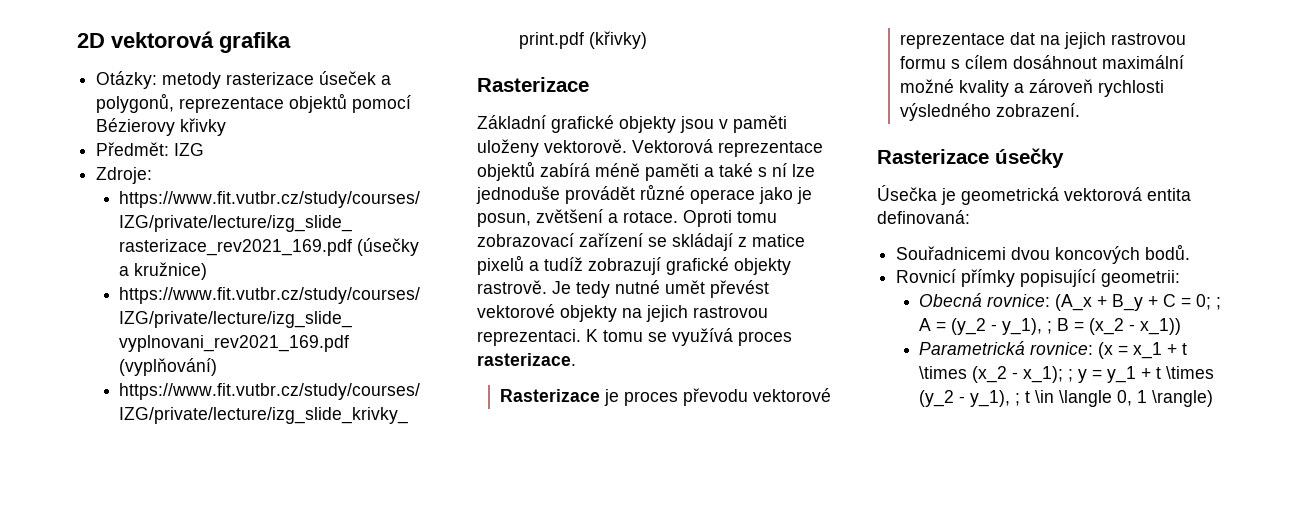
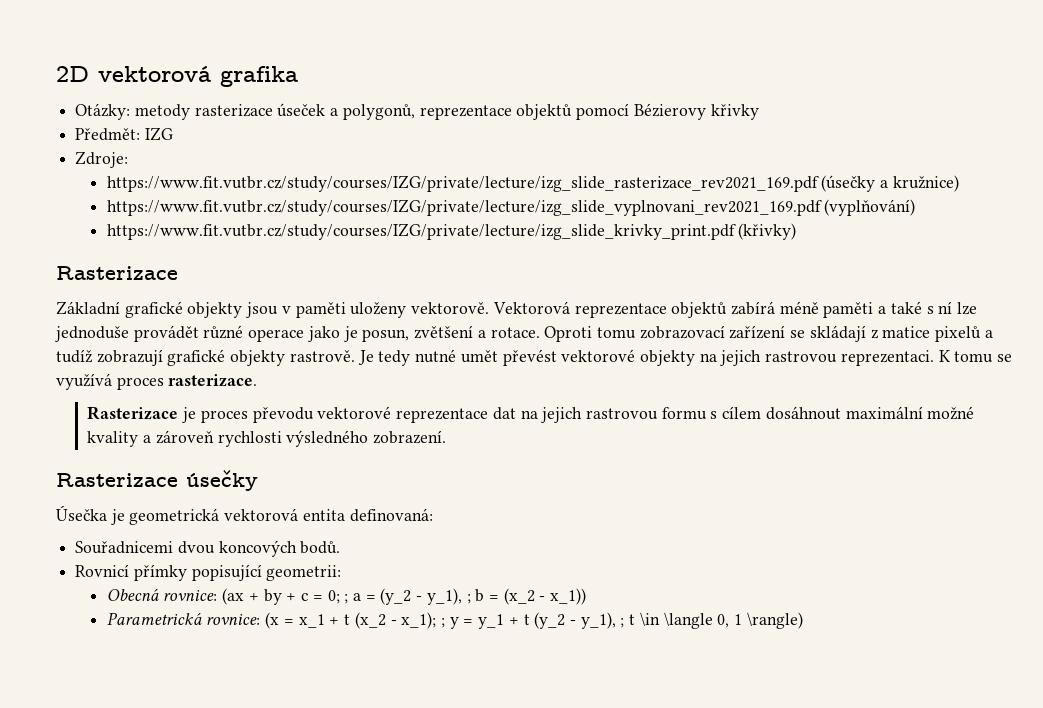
- Obecná rovnice: (A_x + B_y + C = 0; ; A = (y_2 - y_1), ; B = (x_2 - x_1))
+ Obecná rovnice: (ax + by + c = 0; ; a = (y_2 - y_1), ; b = (x_2 - x_1))
- Parametrická rovnice: (x = x_1 + t \times (x_2 - x_1); ; y = y_1 + t \times (y_2 - y_1), ; t \in \langle 0, 1 \rangle)
+ Parametrická rovnice: (x = x_1 + t (x_2 - x_1); ; y = y_1 + t (y_2 - y_1), ; t \in \langle 0, 1 \rangle)

